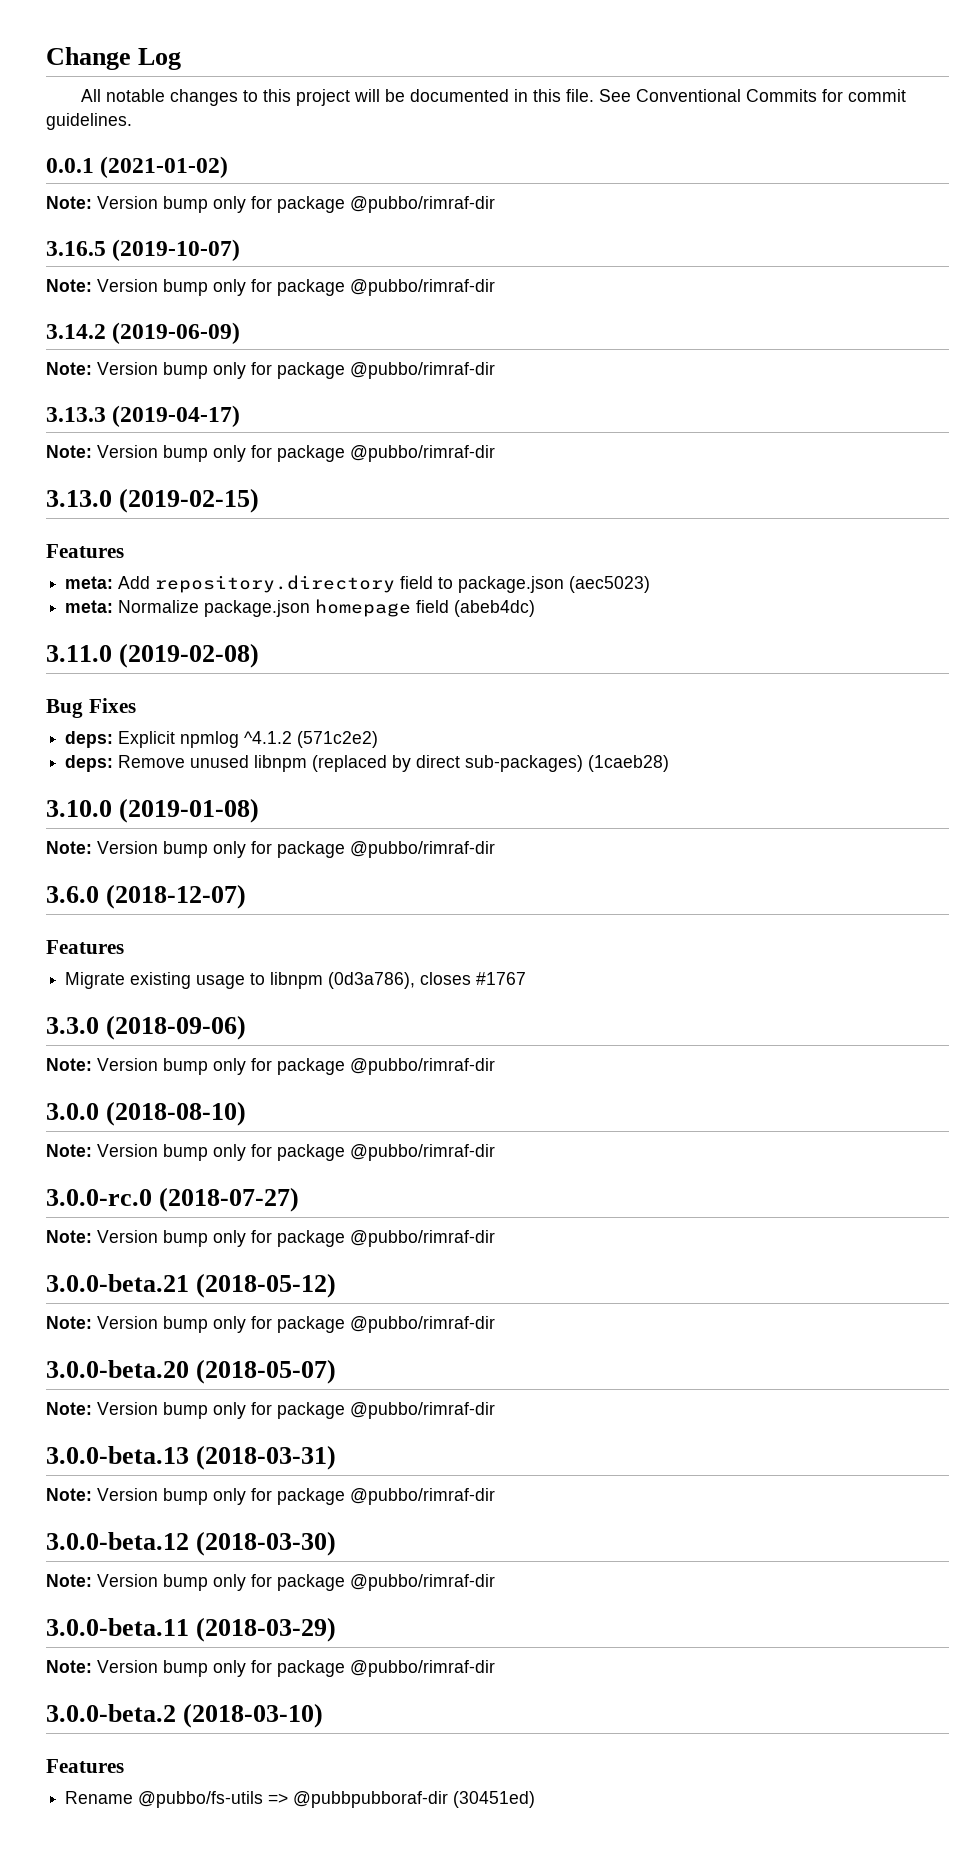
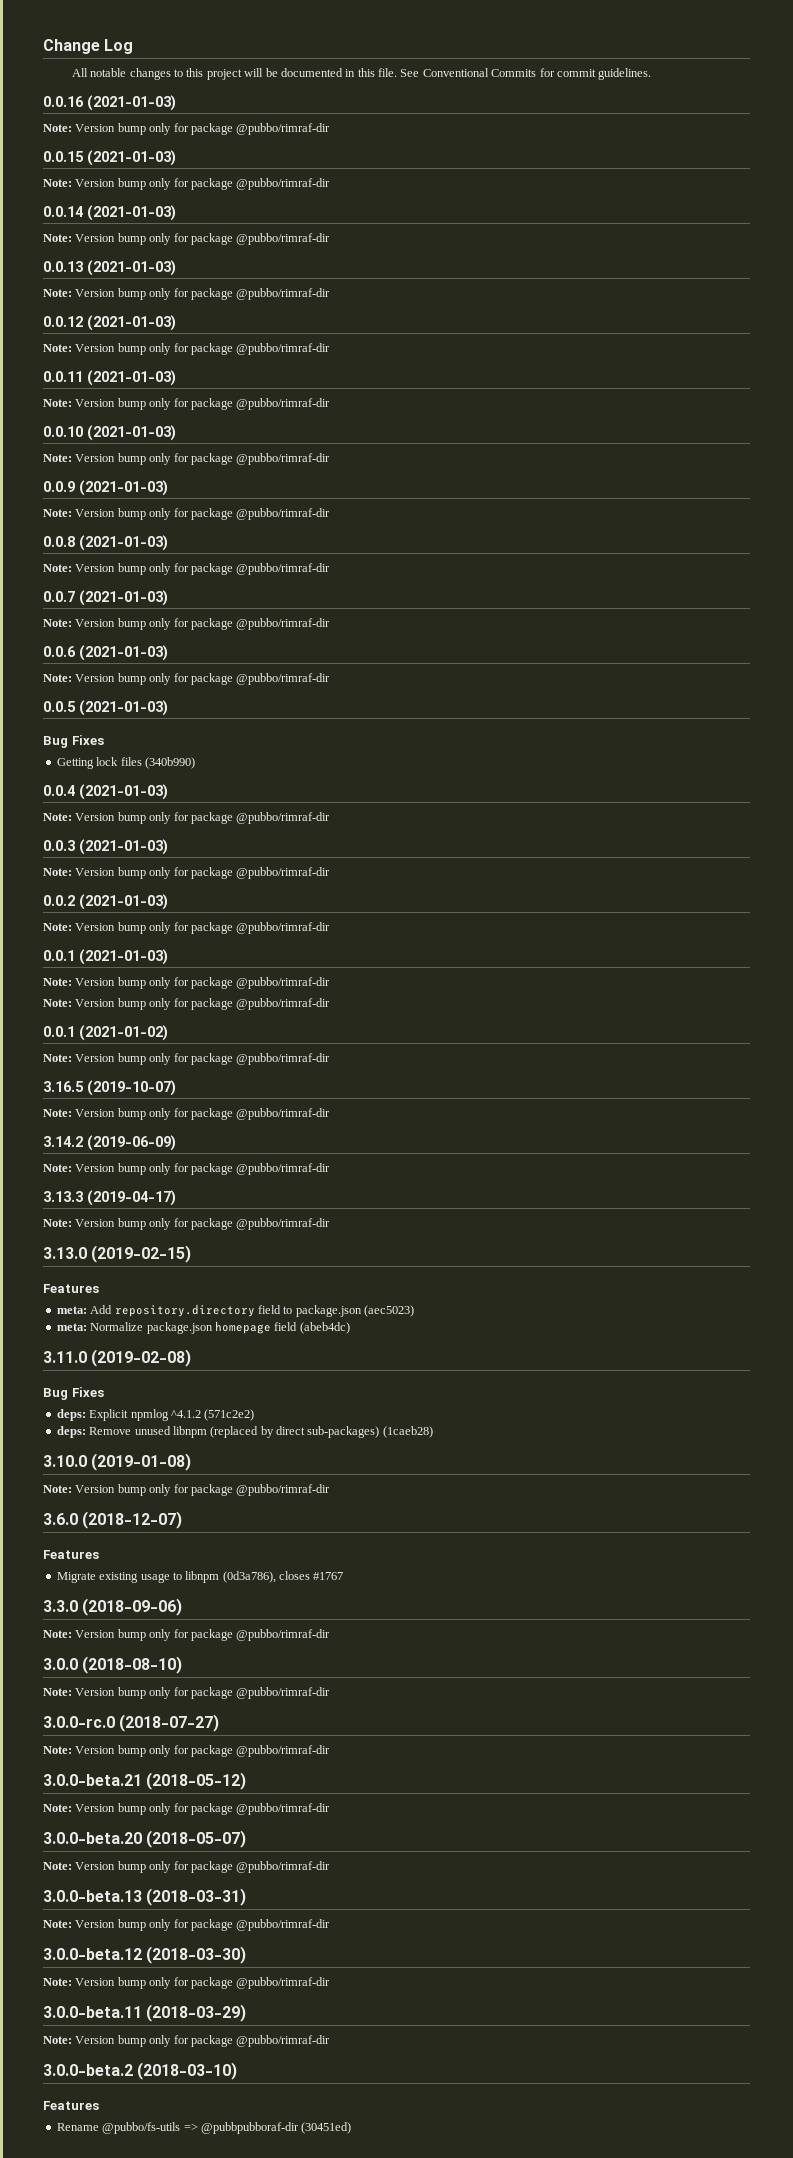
+ 0.0.16 (2021-01-03)
+ Note: Version bump only for package @pubbo/rimraf-dir
+ 0.0.15 (2021-01-03)
+ Note: Version bump only for package @pubbo/rimraf-dir
+ 0.0.14 (2021-01-03)
+ Note: Version bump only for package @pubbo/rimraf-dir
+ 0.0.13 (2021-01-03)
+ Note: Version bump only for package @pubbo/rimraf-dir
+ 0.0.12 (2021-01-03)
+ Note: Version bump only for package @pubbo/rimraf-dir
+ 0.0.11 (2021-01-03)
+ Note: Version bump only for package @pubbo/rimraf-dir
+ 0.0.10 (2021-01-03)
+ Note: Version bump only for package @pubbo/rimraf-dir
+ 0.0.9 (2021-01-03)
+ Note: Version bump only for package @pubbo/rimraf-dir
+ 0.0.8 (2021-01-03)
+ Note: Version bump only for package @pubbo/rimraf-dir
+ 0.0.7 (2021-01-03)
+ Note: Version bump only for package @pubbo/rimraf-dir
+ 0.0.6 (2021-01-03)
+ Note: Version bump only for package @pubbo/rimraf-dir
+ 0.0.5 (2021-01-03)
+ Bug Fixes
+ Getting lock files (340b990)
+ 0.0.4 (2021-01-03)
+ Note: Version bump only for package @pubbo/rimraf-dir
+ 0.0.3 (2021-01-03)
+ Note: Version bump only for package @pubbo/rimraf-dir
+ 0.0.2 (2021-01-03)
+ Note: Version bump only for package @pubbo/rimraf-dir
+ 0.0.1 (2021-01-03)
+ Note: Version bump only for package @pubbo/rimraf-dir
+ Note: Version bump only for package @pubbo/rimraf-dir

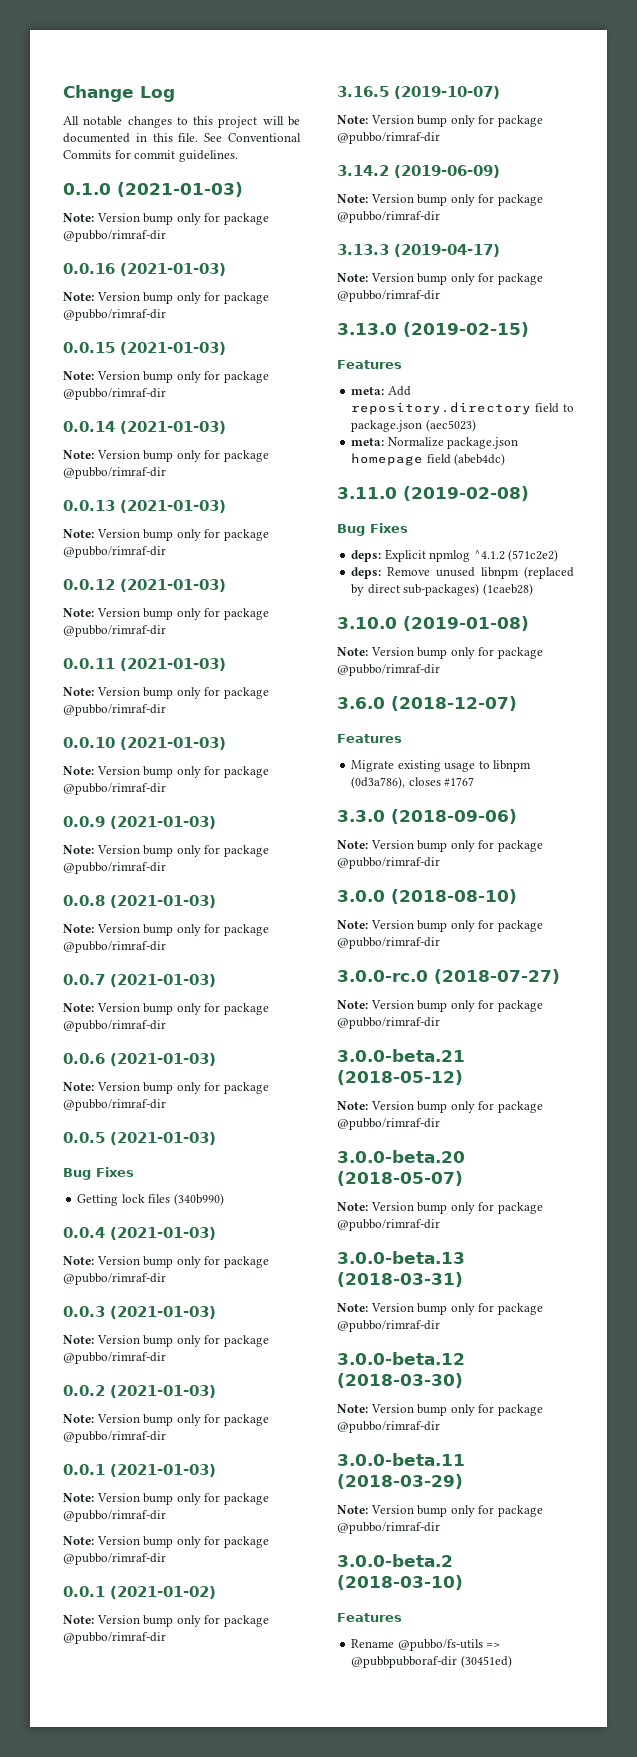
+ 0.1.0 (2021-01-03)
+ Note: Version bump only for package @pubbo/rimraf-dir

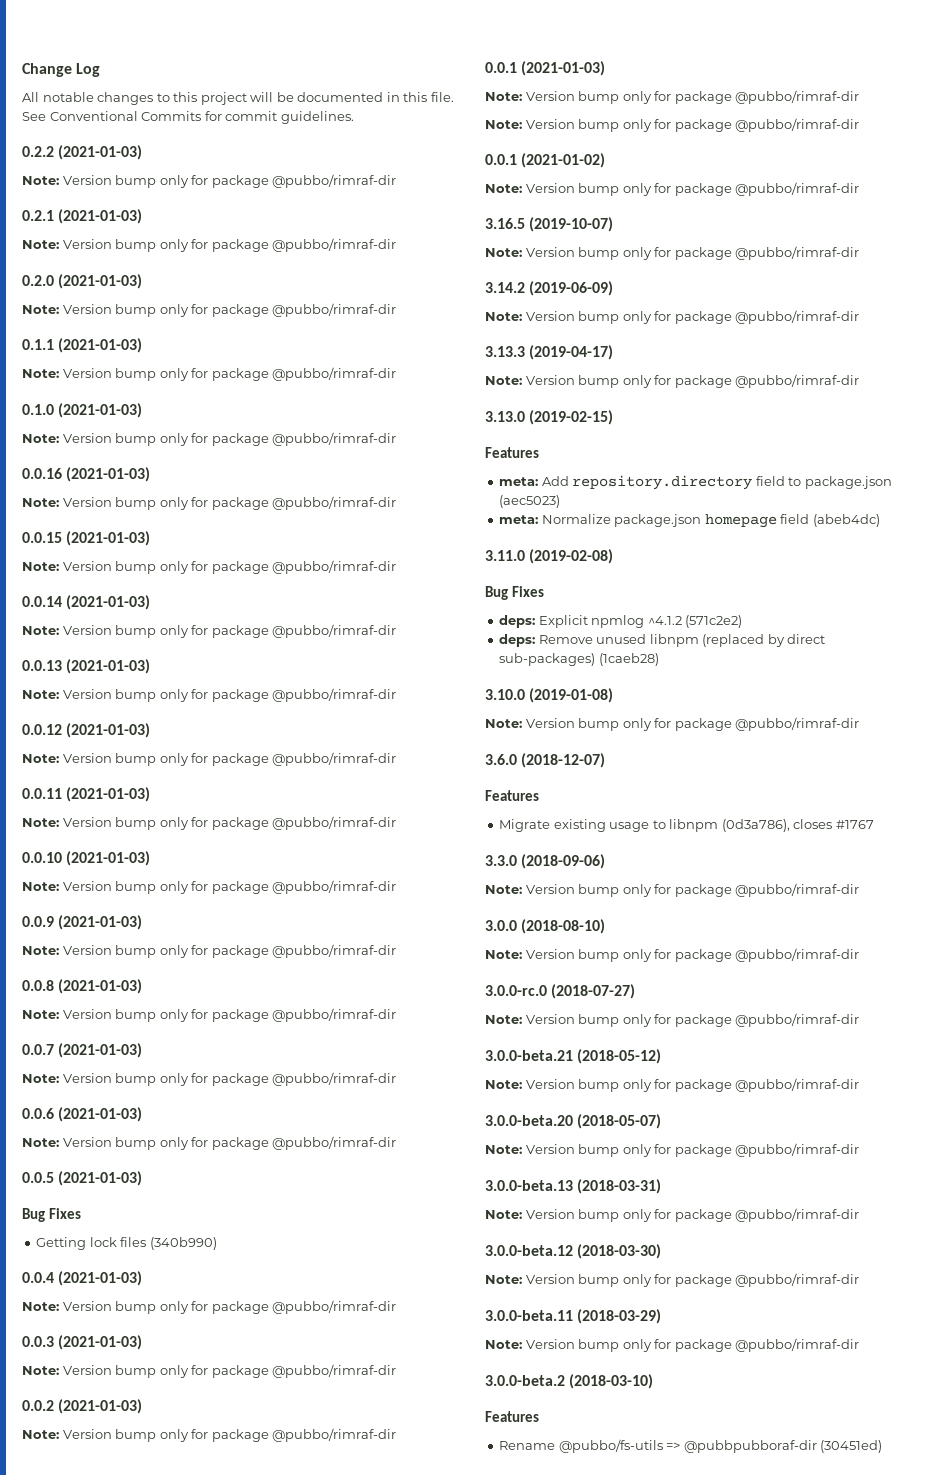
+ 0.2.2 (2021-01-03)
+ Note: Version bump only for package @pubbo/rimraf-dir
+ 0.2.1 (2021-01-03)
+ Note: Version bump only for package @pubbo/rimraf-dir
+ 0.2.0 (2021-01-03)
+ Note: Version bump only for package @pubbo/rimraf-dir
+ 0.1.1 (2021-01-03)
+ Note: Version bump only for package @pubbo/rimraf-dir

